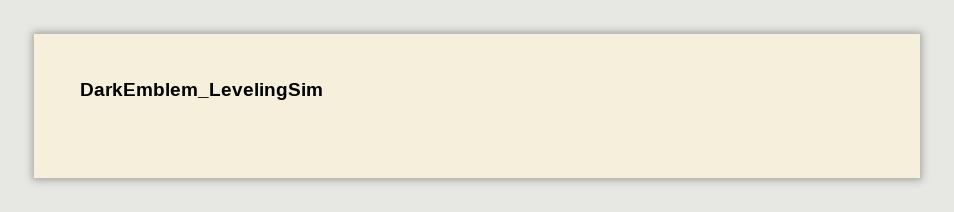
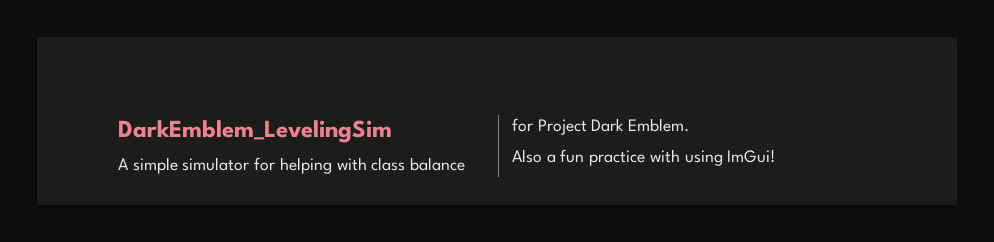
+ A simple simulator for helping with class balance for Project Dark Emblem.
+ Also a fun practice with using ImGui!

